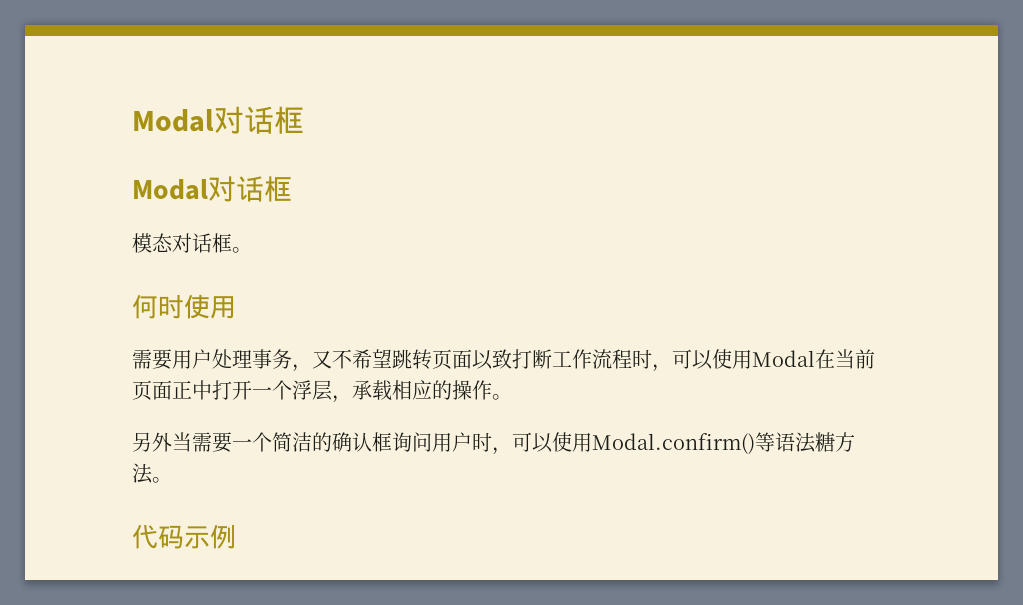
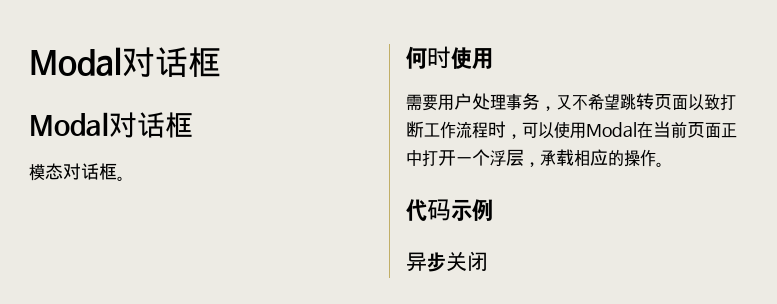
- 另外当需要一个简洁的确认框询问用户时，可以使用Modal.confirm()等语法糖方法。
+ 异步关闭

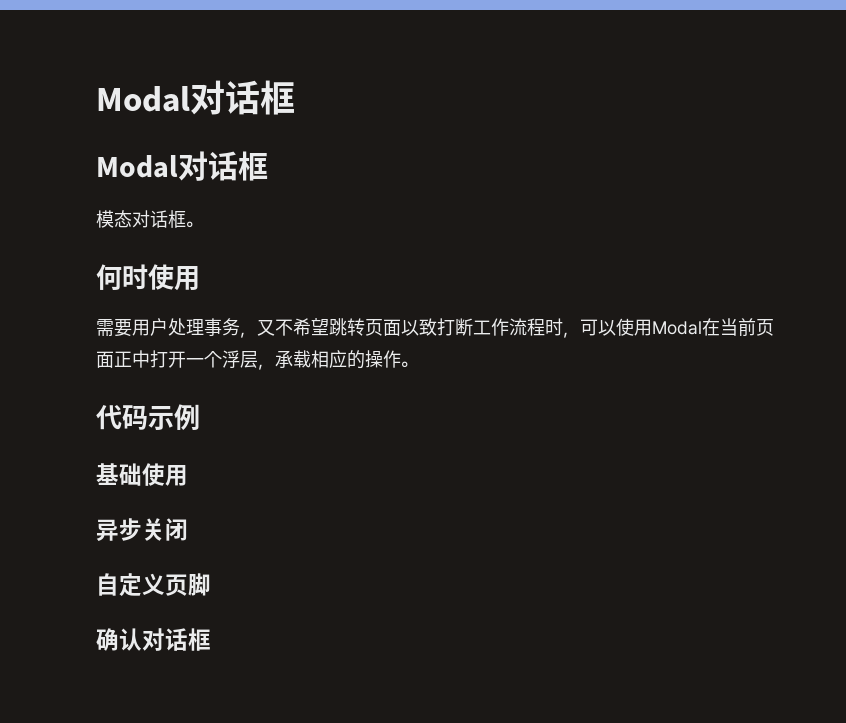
+ 基础使用
+ 自定义页脚
+ 确认对话框

